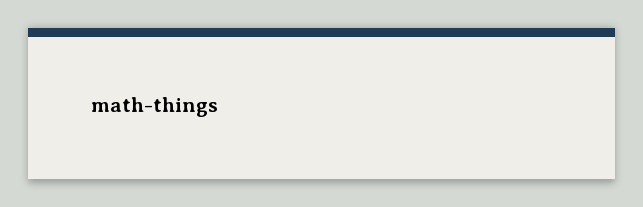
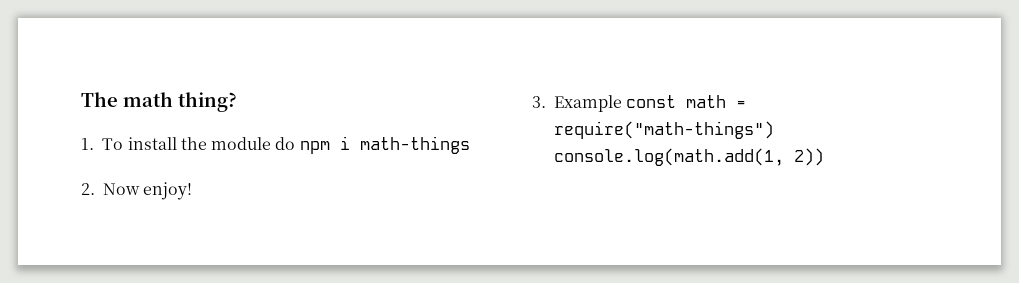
- math-things
+ The math thing?
+ 1. To install the module do npm i math-things
+ 2. Now enjoy!
+ 3. Example const math = require("math-things") console.log(math.add(1, 2))

